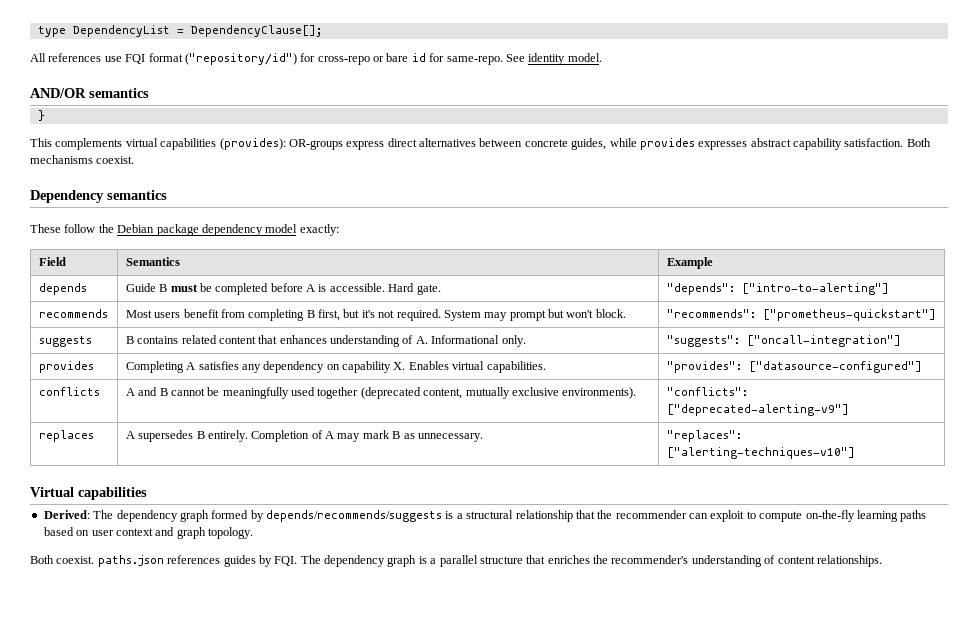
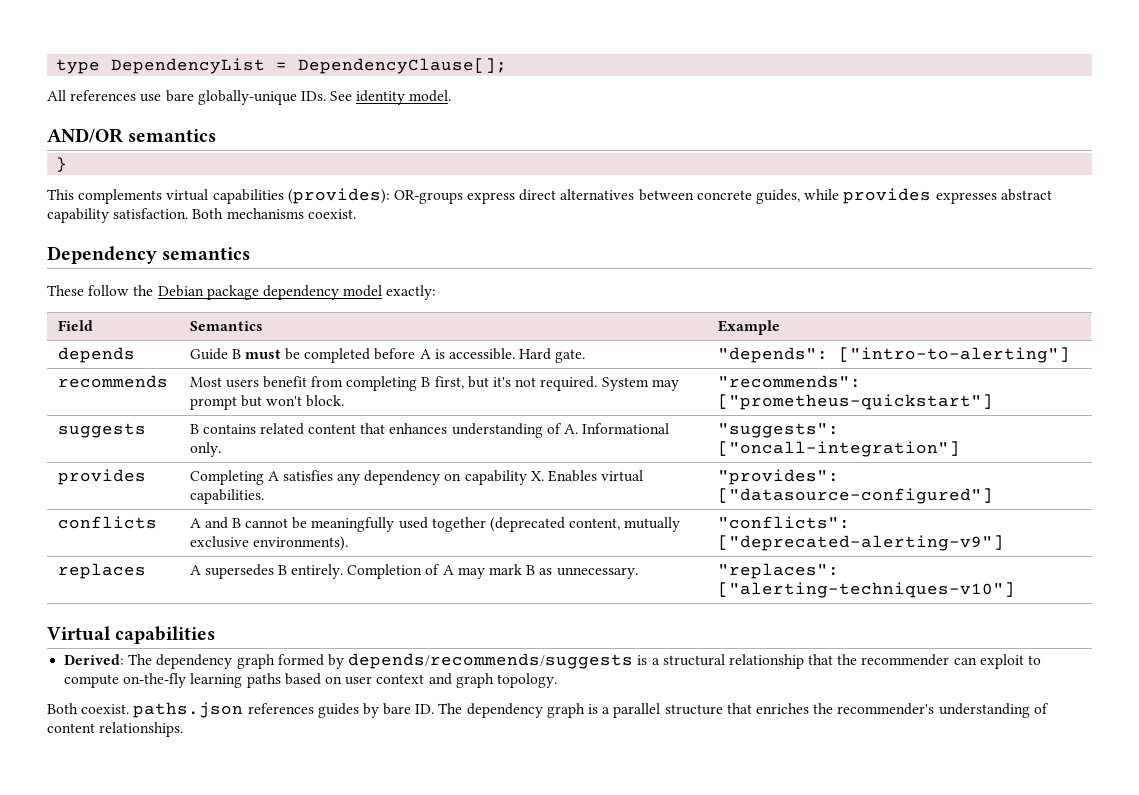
- All references use FQI format ("repository/id") for cross-repo or bare id for same-repo. See identity model.
+ All references use bare globally-unique IDs. See identity model.
- Both coexist. paths.json references guides by FQI. The dependency graph is a parallel structure that enriches the recommender's understanding of content relationships.
+ Both coexist. paths.json references guides by bare ID. The dependency graph is a parallel structure that enriches the recommender's understanding of content relationships.

